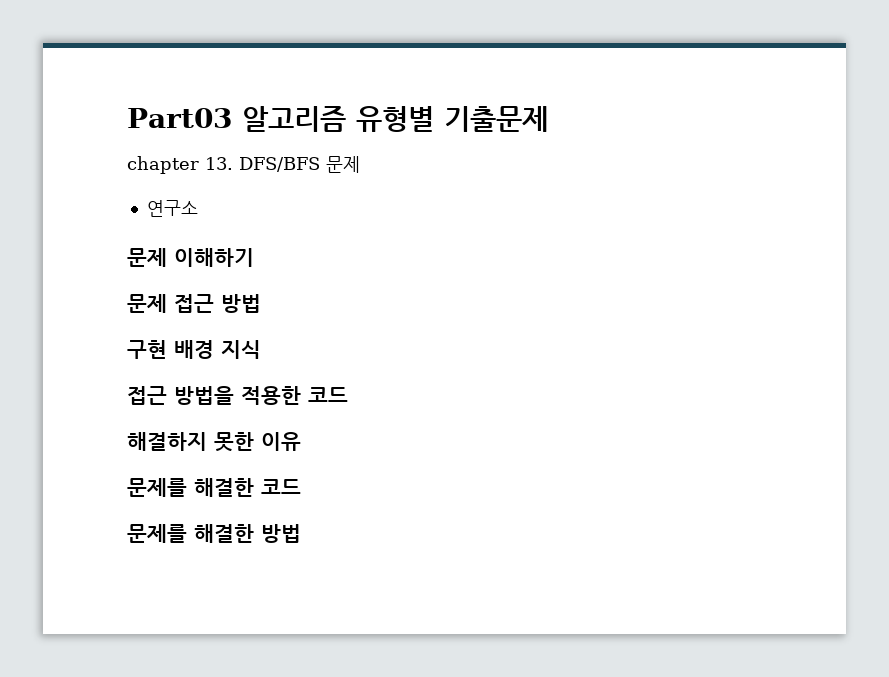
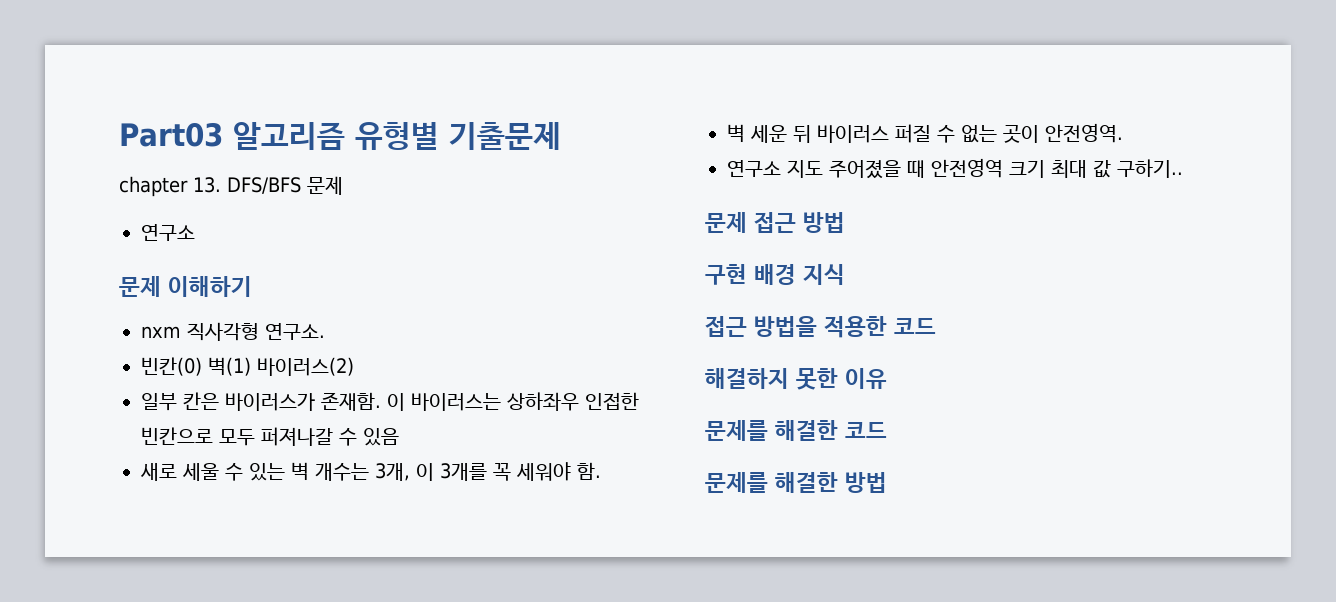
+ nxm 직사각형 연구소.
+ 빈칸(0) 벽(1) 바이러스(2)
+ 일부 칸은 바이러스가 존재함. 이 바이러스는 상하좌우 인접한 빈칸으로 모두 퍼져나갈 수 있음
+ 새로 세울 수 있는 벽 개수는 3개, 이 3개를 꼭 세워야 함.
+ 벽 세운 뒤 바이러스 퍼질 수 없는 곳이 안전영역.
+ 연구소 지도 주어졌을 때 안전영역 크기 최대 값 구하기..

